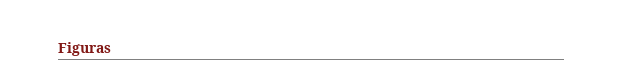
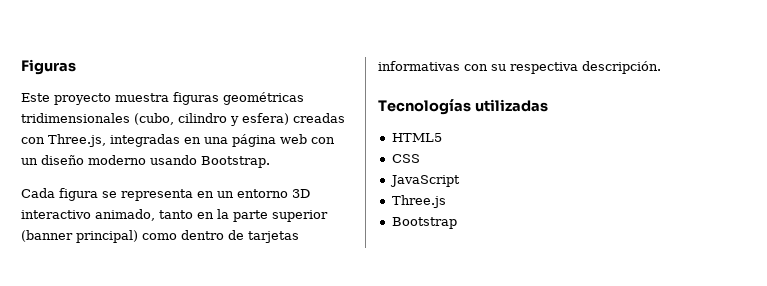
+ Este proyecto muestra figuras geométricas tridimensionales (cubo, cilindro y esfera) creadas con Three.js, integradas en una página web con un diseño moderno usando Bootstrap.
+ Cada figura se representa en un entorno 3D interactivo animado, tanto en la parte superior (banner principal) como dentro de tarjetas informativas con su respectiva descripción.
+ Tecnologías utilizadas
+ HTML5
+ CSS
+ JavaScript
+ Three.js
+ Bootstrap

